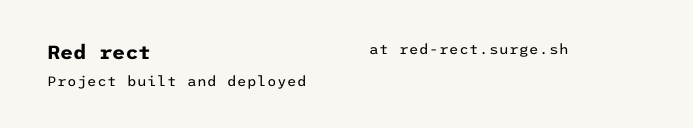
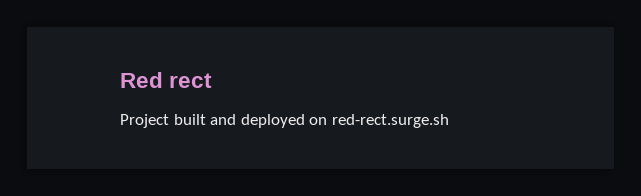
- Project built and deployed at red-rect.surge.sh
+ Project built and deployed on red-rect.surge.sh

